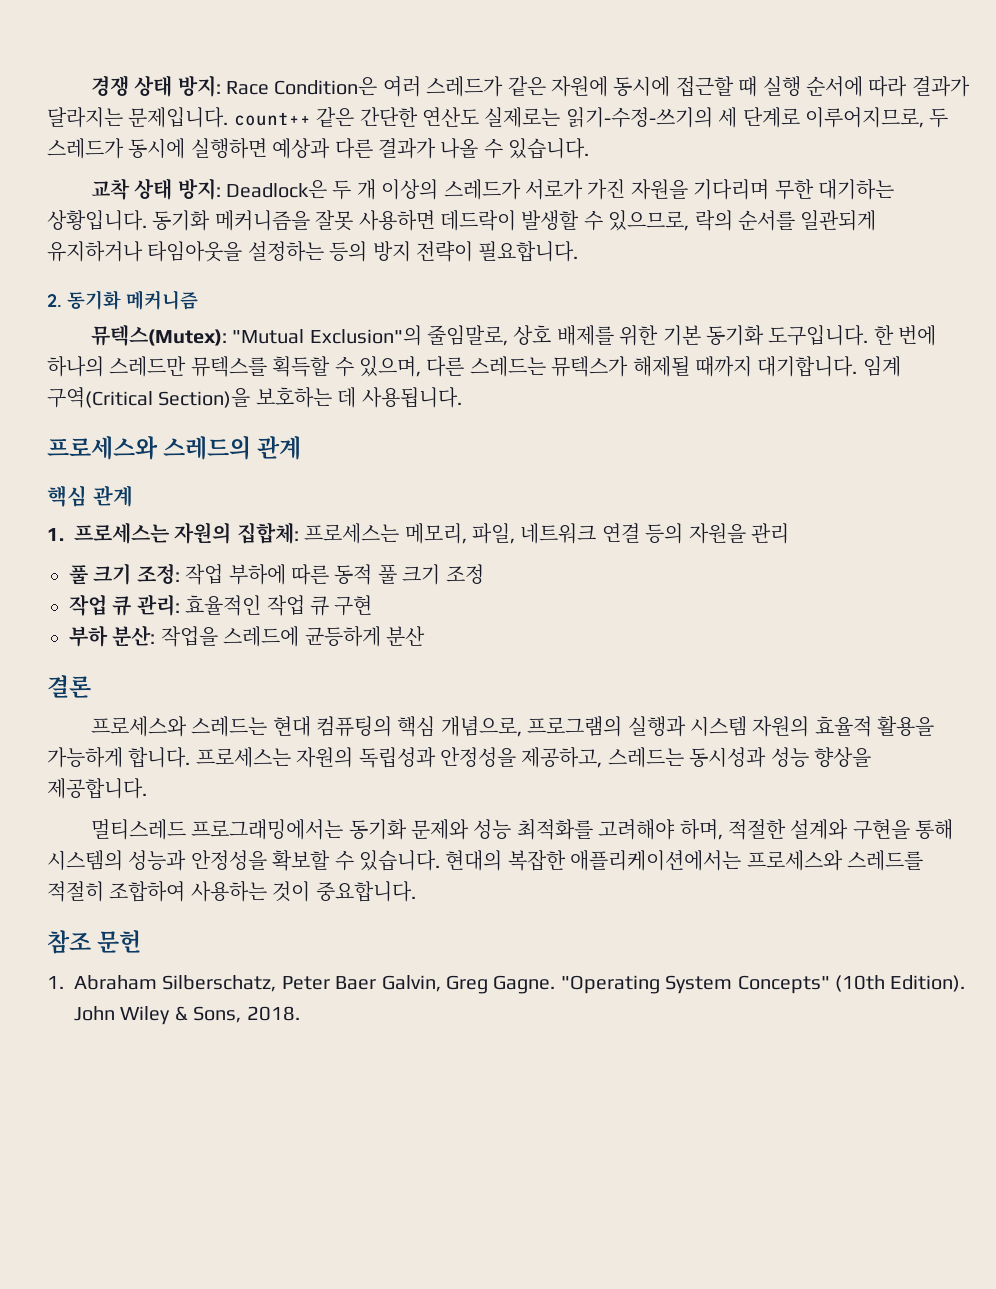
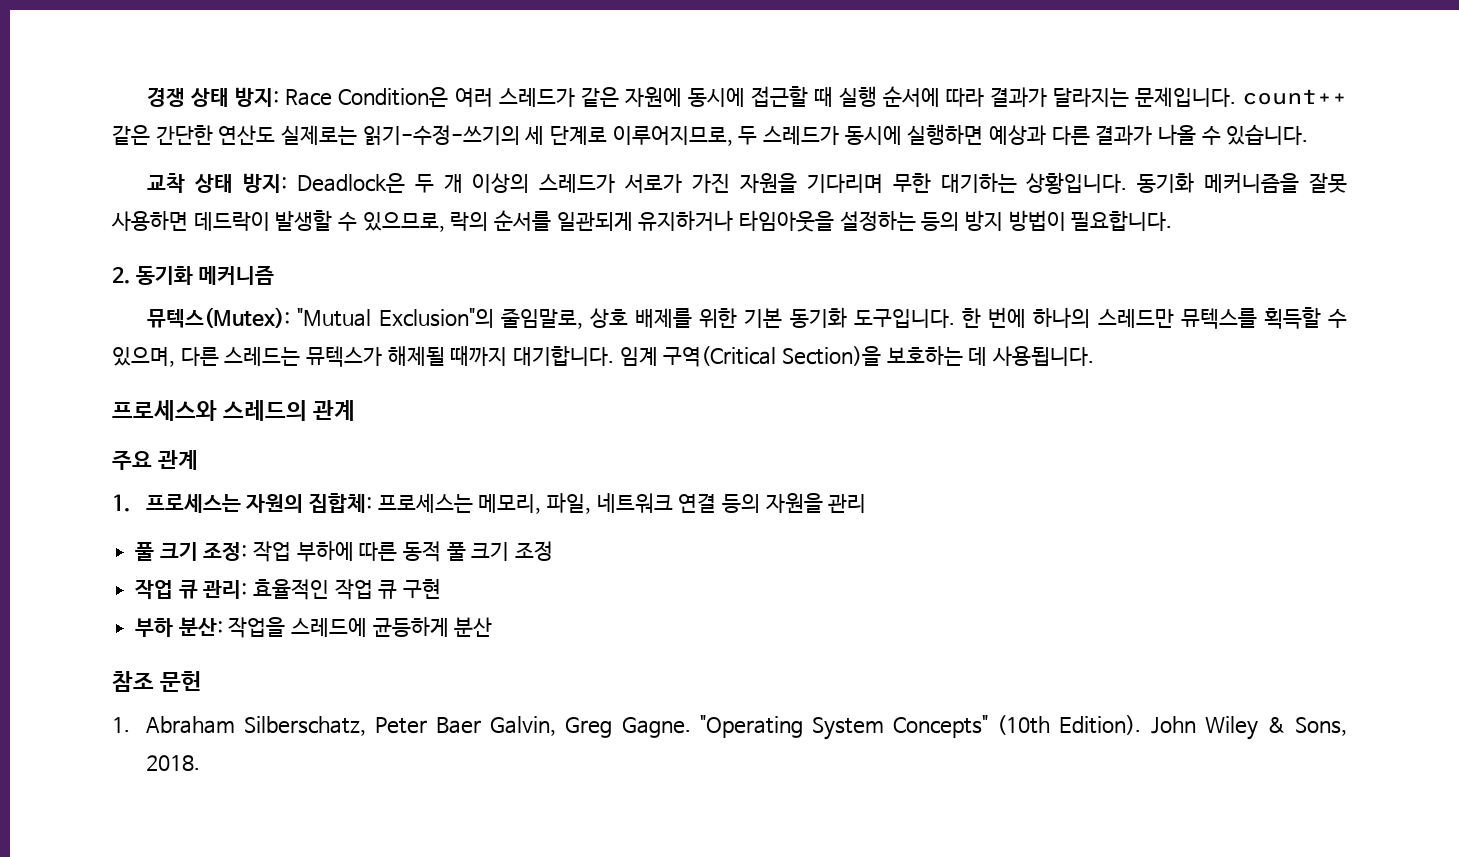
- 동기화 메커니즘을 잘못 사용하면 데드락이 발생할 수 있으므로, 락의 순서를 일관되게 유지하거나 타임아웃을 설정하는 등의 방지 전략이 필요합니다.
+ 동기화 메커니즘을 잘못 사용하면 데드락이 발생할 수 있으므로, 락의 순서를 일관되게 유지하거나 타임아웃을 설정하는 등의 방지 방법이 필요합니다.
- 핵심 관계
+ 주요 관계
- 결론
- 프로세스와 스레드는 현대 컴퓨팅의 핵심 개념으로, 프로그램의 실행과 시스템 자원의 효율적 활용을 가능하게 합니다. 프로세스는 자원의 독립성과 안정성을 제공하고, 스레드는 동시성과 성능 향상을 제공합니다.
- 멀티스레드 프로그래밍에서는 동기화 문제와 성능 최적화를 고려해야 하며, 적절한 설계와 구현을 통해 시스템의 성능과 안정성을 확보할 수 있습니다. 현대의 복잡한 애플리케이션에서는 프로세스와 스레드를 적절히 조합하여 사용하는 것이 중요합니다.

